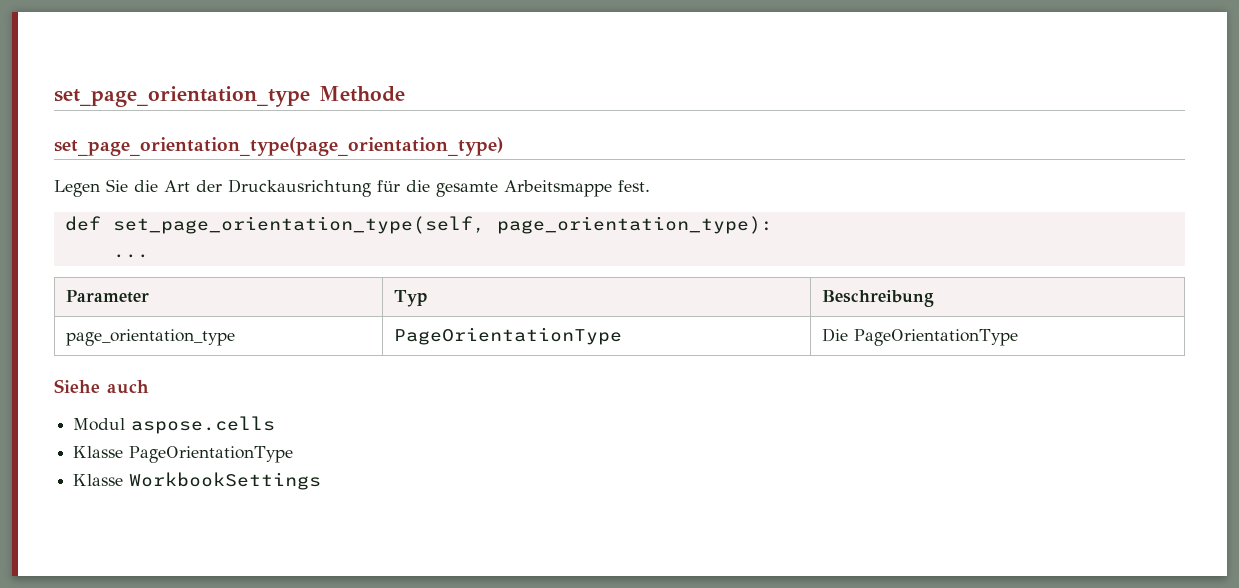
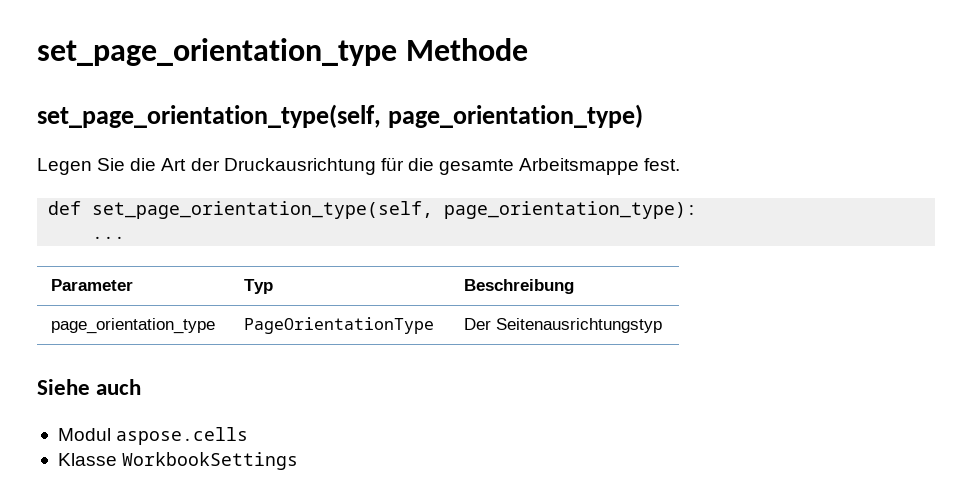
- set_page_orientation_type(page_orientation_type)
+ set_page_orientation_type(self, page_orientation_type)
- page_orientation_type | PageOrientationType | Die PageOrientationType
+ page_orientation_type | PageOrientationType | Der Seitenausrichtungstyp
- Klasse PageOrientationType

